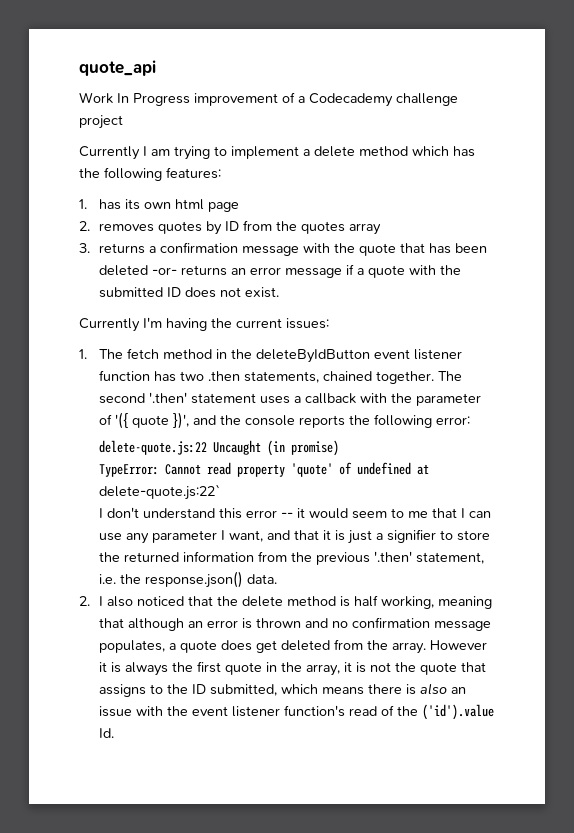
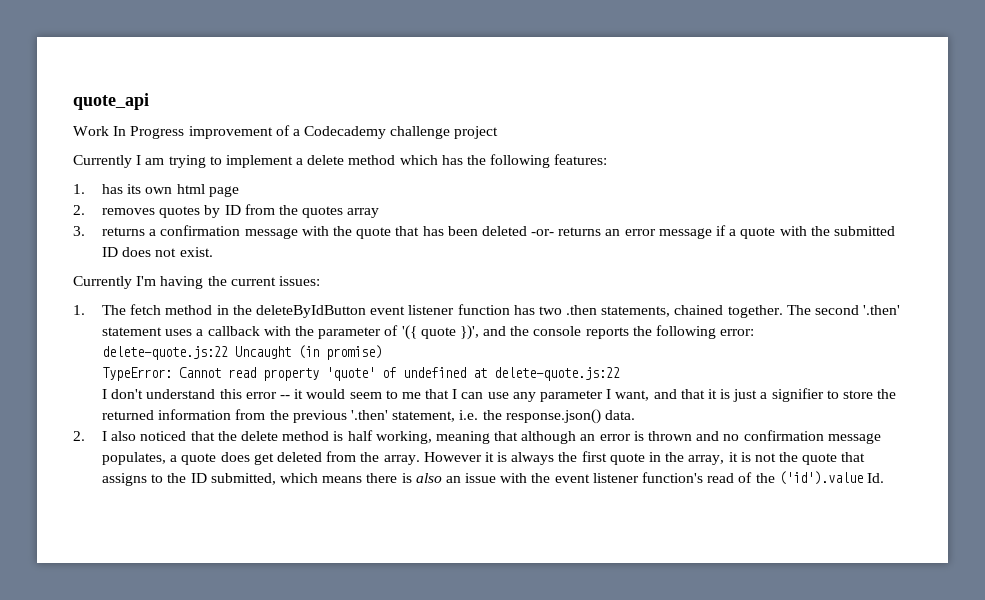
- TypeError: Cannot read property 'quote' of undefined at delete-quote.js:22`
+ TypeError: Cannot read property 'quote' of undefined at delete-quote.js:22

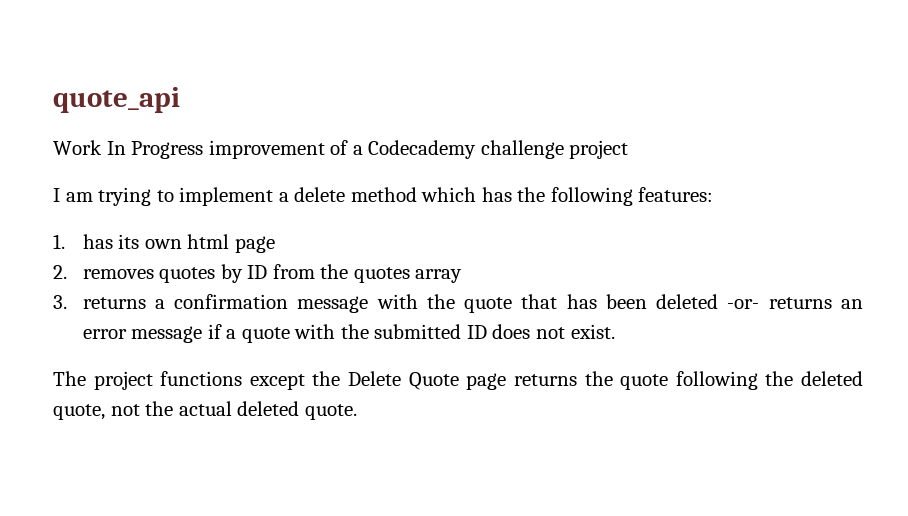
- Currently I am trying to implement a delete method which has the following features:
+ I am trying to implement a delete method which has the following features:
- Currently I'm having the current issues:
- 1. The fetch method in the deleteByIdButton event listener function has two .then statements, chained together. The second '.then' statement uses a callback with the parameter of '({ quote })', and the console reports the following error:
- delete-quote.js:22 Uncaught (in promise)
- TypeError: Cannot read property 'quote' of undefined at delete-quote.js:22
- I don't understand this error -- it would seem to me that I can use any parameter I want, and that it is just a signifier to store the returned information from the previous '.then' statement, i.e. the response.json() data.
- 2. I also noticed that the delete method is half working, meaning that although an error is thrown and no confirmation message populates, a quote does get deleted from the array. However it is always the first quote in the array, it is not the quote that assigns to the ID submitted, which means there is also an issue with the event listener function's read of the ('id').value Id.
+ The project functions except the Delete Quote page returns the quote following the deleted quote, not the actual deleted quote.

